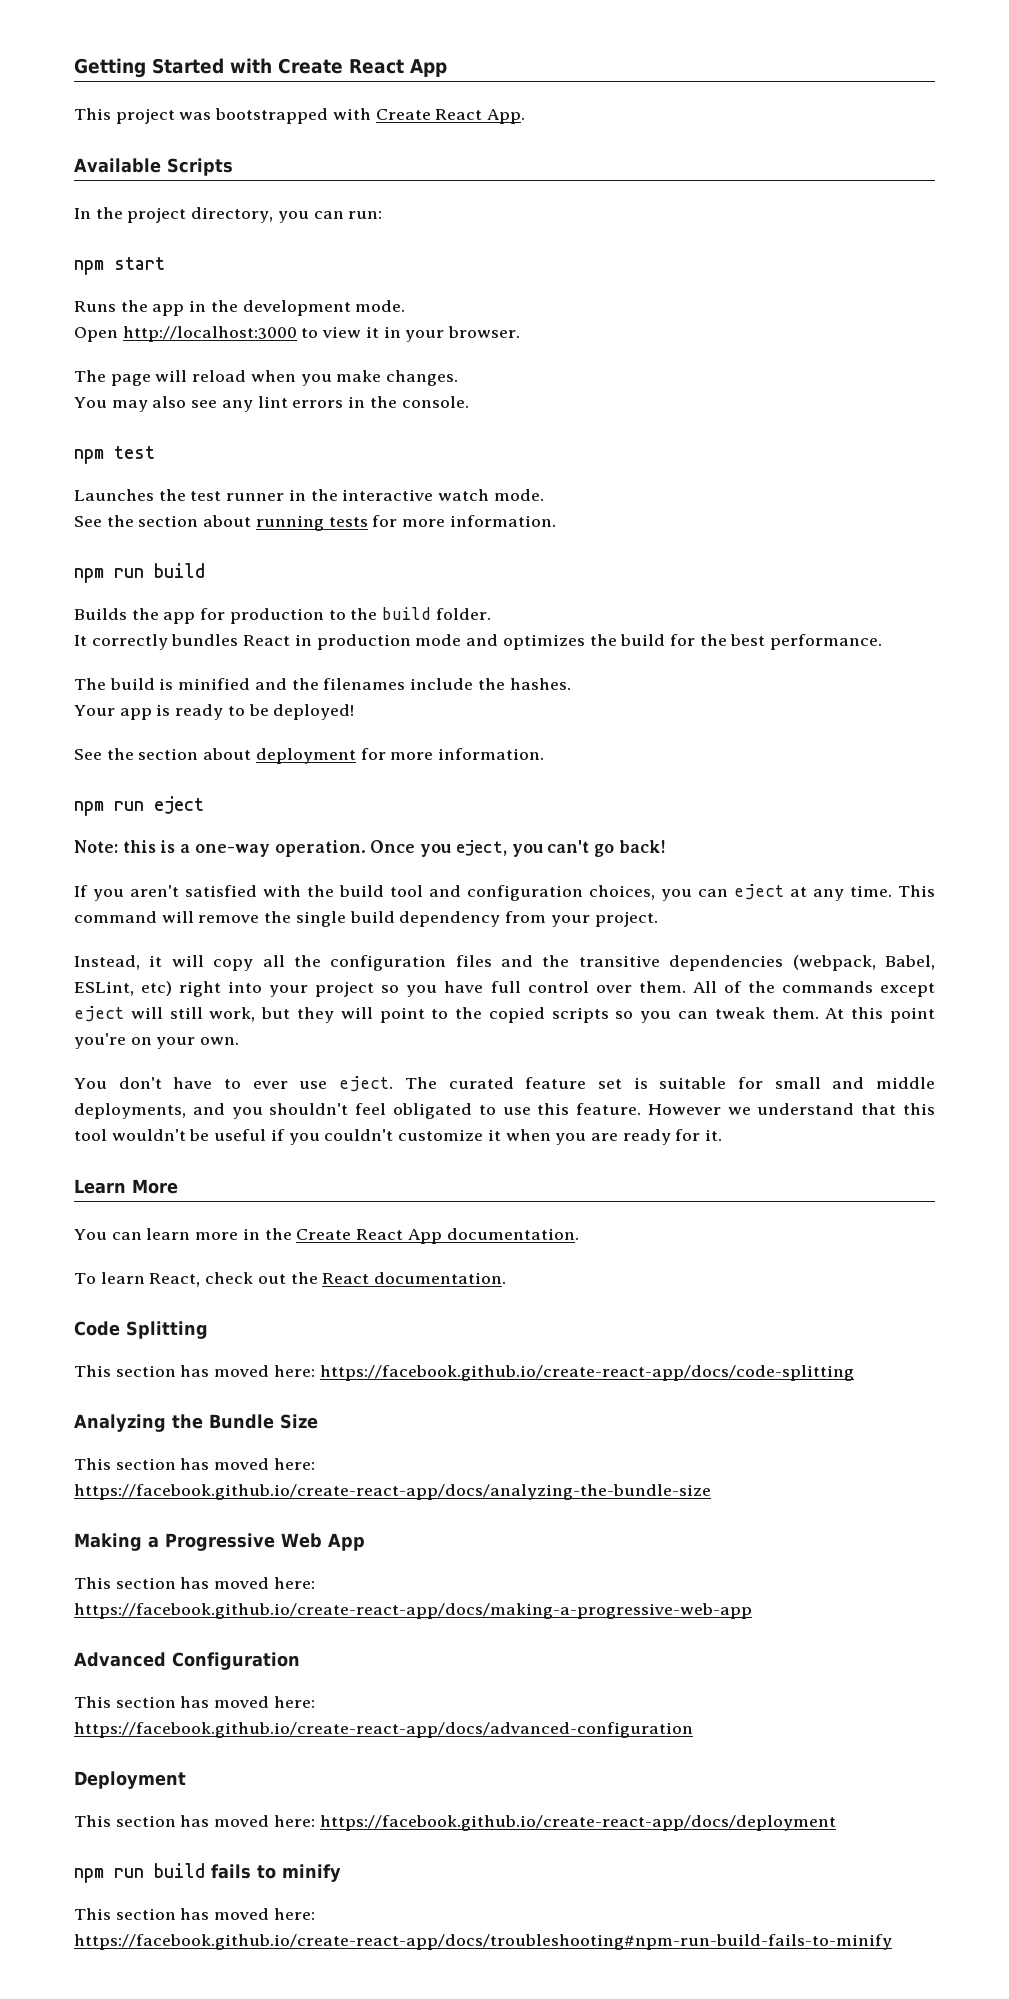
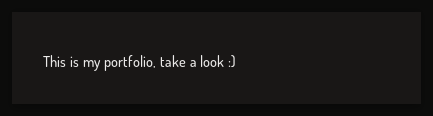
- Getting Started with Create React App
- This project was bootstrapped with Create React App.
- Available Scripts
- In the project directory, you can run:
- npm start
- Runs the app in the development mode.
- Open http://localhost:3000 to view it in your browser.
- The page will reload when you make changes.
- You may also see any lint errors in the console.
- npm test
- Launches the test runner in the interactive watch mode.
- See the section about running tests for more information.
- npm run build
- Builds the app for production to the build folder.
- It correctly bundles React in production mode and optimizes the build for the best performance.
- The build is minified and the filenames include the hashes.
- Your app is ready to be deployed!
- See the section about deployment for more information.
- npm run eject
- Note: this is a one-way operation. Once you eject, you can't go back!
- If you aren't satisfied with the build tool and configuration choices, you can eject at any time. This command will remove the single build dependency from your project.
- Instead, it will copy all the configuration files and the transitive dependencies (webpack, Babel, ESLint, etc) right into your project so you have full control over them. All of the commands except eject will still work, but they will point to the copied scripts so you can tweak them. At this point you're on your own.
- You don't have to ever use eject. The curated feature set is suitable for small and middle deployments, and you shouldn't feel obligated to use this feature. However we understand that this tool wouldn't be useful if you couldn't customize it when you are ready for it.
- Learn More
- You can learn more in the Create React App documentation.
- To learn React, check out the React documentation.
- Code Splitting
- This section has moved here: https://facebook.github.io/create-react-app/docs/code-splitting
- Analyzing the Bundle Size
- This section has moved here: https://facebook.github.io/create-react-app/docs/analyzing-the-bundle-size
- Making a Progressive Web App
- This section has moved here: https://facebook.github.io/create-react-app/docs/making-a-progressive-web-app
- Advanced Configuration
- This section has moved here: https://facebook.github.io/create-react-app/docs/advanced-configuration
- Deployment
- This section has moved here: https://facebook.github.io/create-react-app/docs/deployment
- npm run build fails to minify
- This section has moved here: https://facebook.github.io/create-react-app/docs/troubleshooting#npm-run-build-fails-to-minify
+ This is my portfolio, take a look :)

